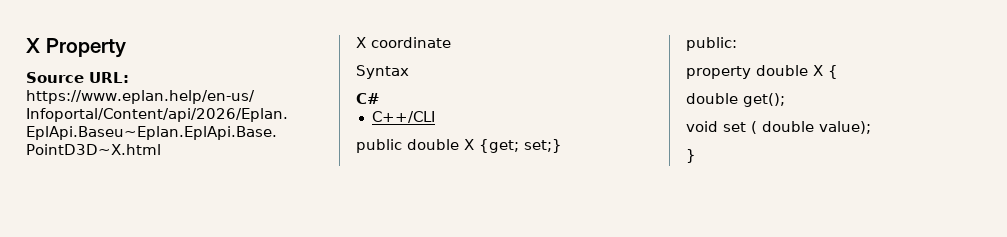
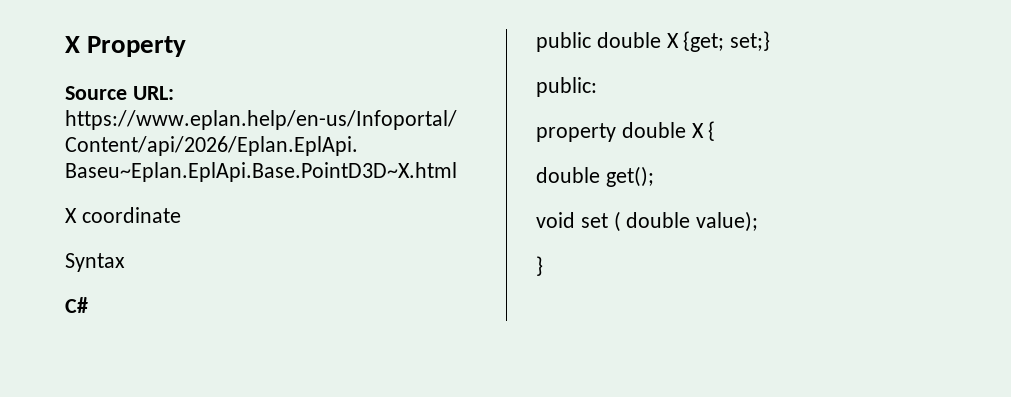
- C++/CLI

